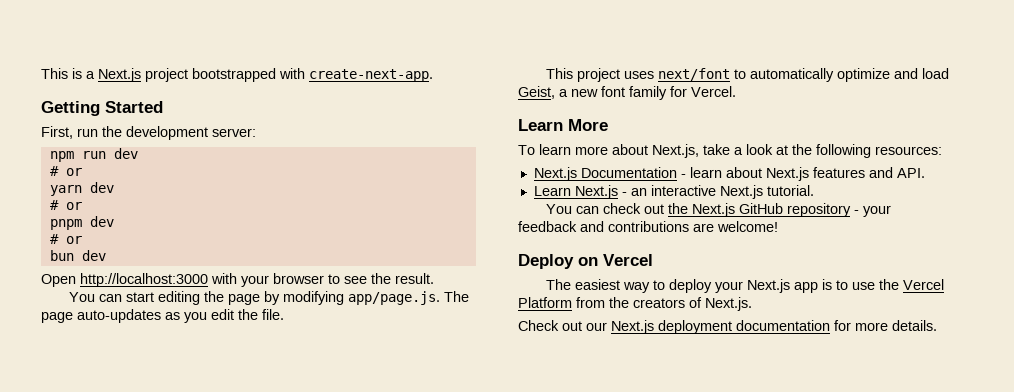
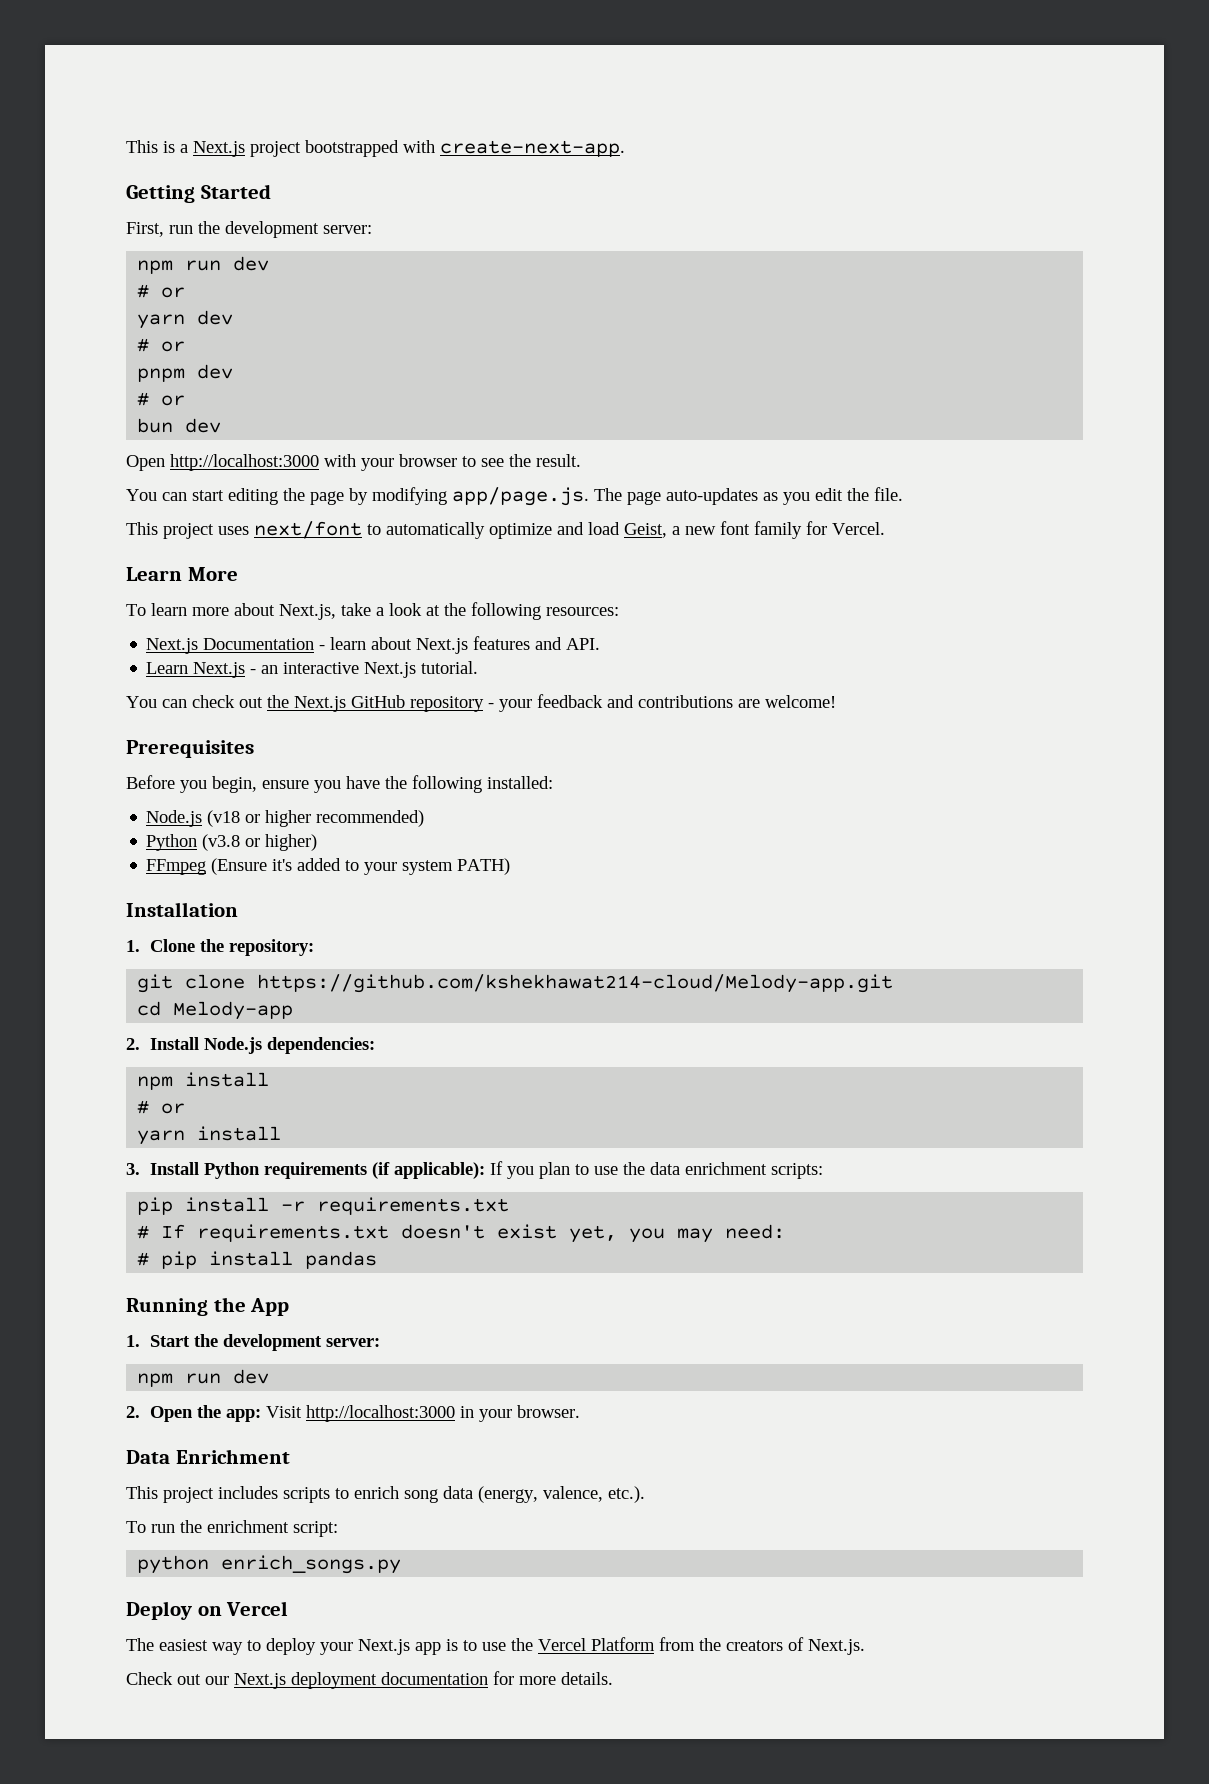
+ Prerequisites
+ Before you begin, ensure you have the following installed:
+ Node.js (v18 or higher recommended)
+ Python (v3.8 or higher)
+ FFmpeg (Ensure it's added to your system PATH)
+ Installation
+ 1. Clone the repository:
+ git clone https://github.com/kshekhawat214-cloud/Melody-app.git
+ cd Melody-app
+ 2. Install Node.js dependencies:
+ npm install
+ # or
+ yarn install
+ 3. Install Python requirements (if applicable): If you plan to use the data enrichment scripts:
+ pip install -r requirements.txt
+ # If requirements.txt doesn't exist yet, you may need:
+ # pip install pandas
+ Running the App
+ 1. Start the development server:
+ npm run dev
+ 2. Open the app: Visit http://localhost:3000 in your browser.
+ Data Enrichment
+ This project includes scripts to enrich song data (energy, valence, etc.).
+ To run the enrichment script:
+ python enrich_songs.py

